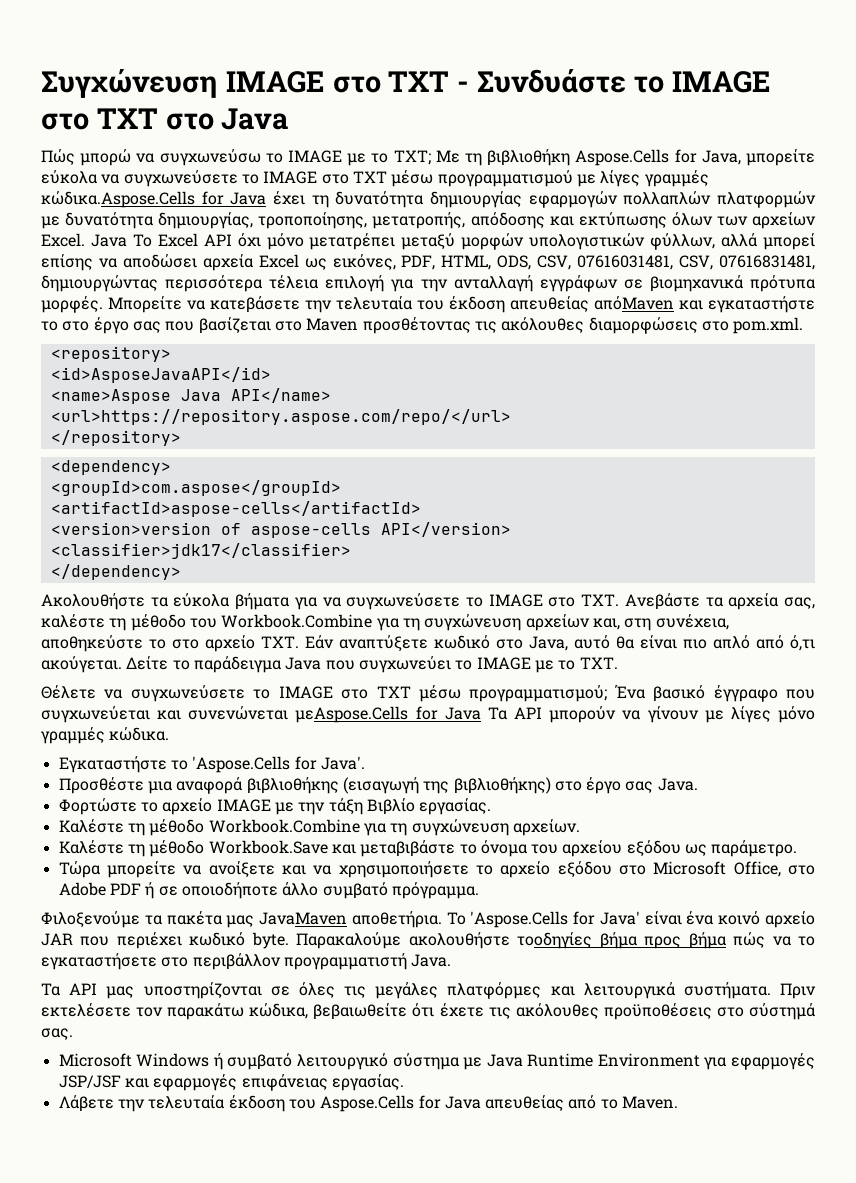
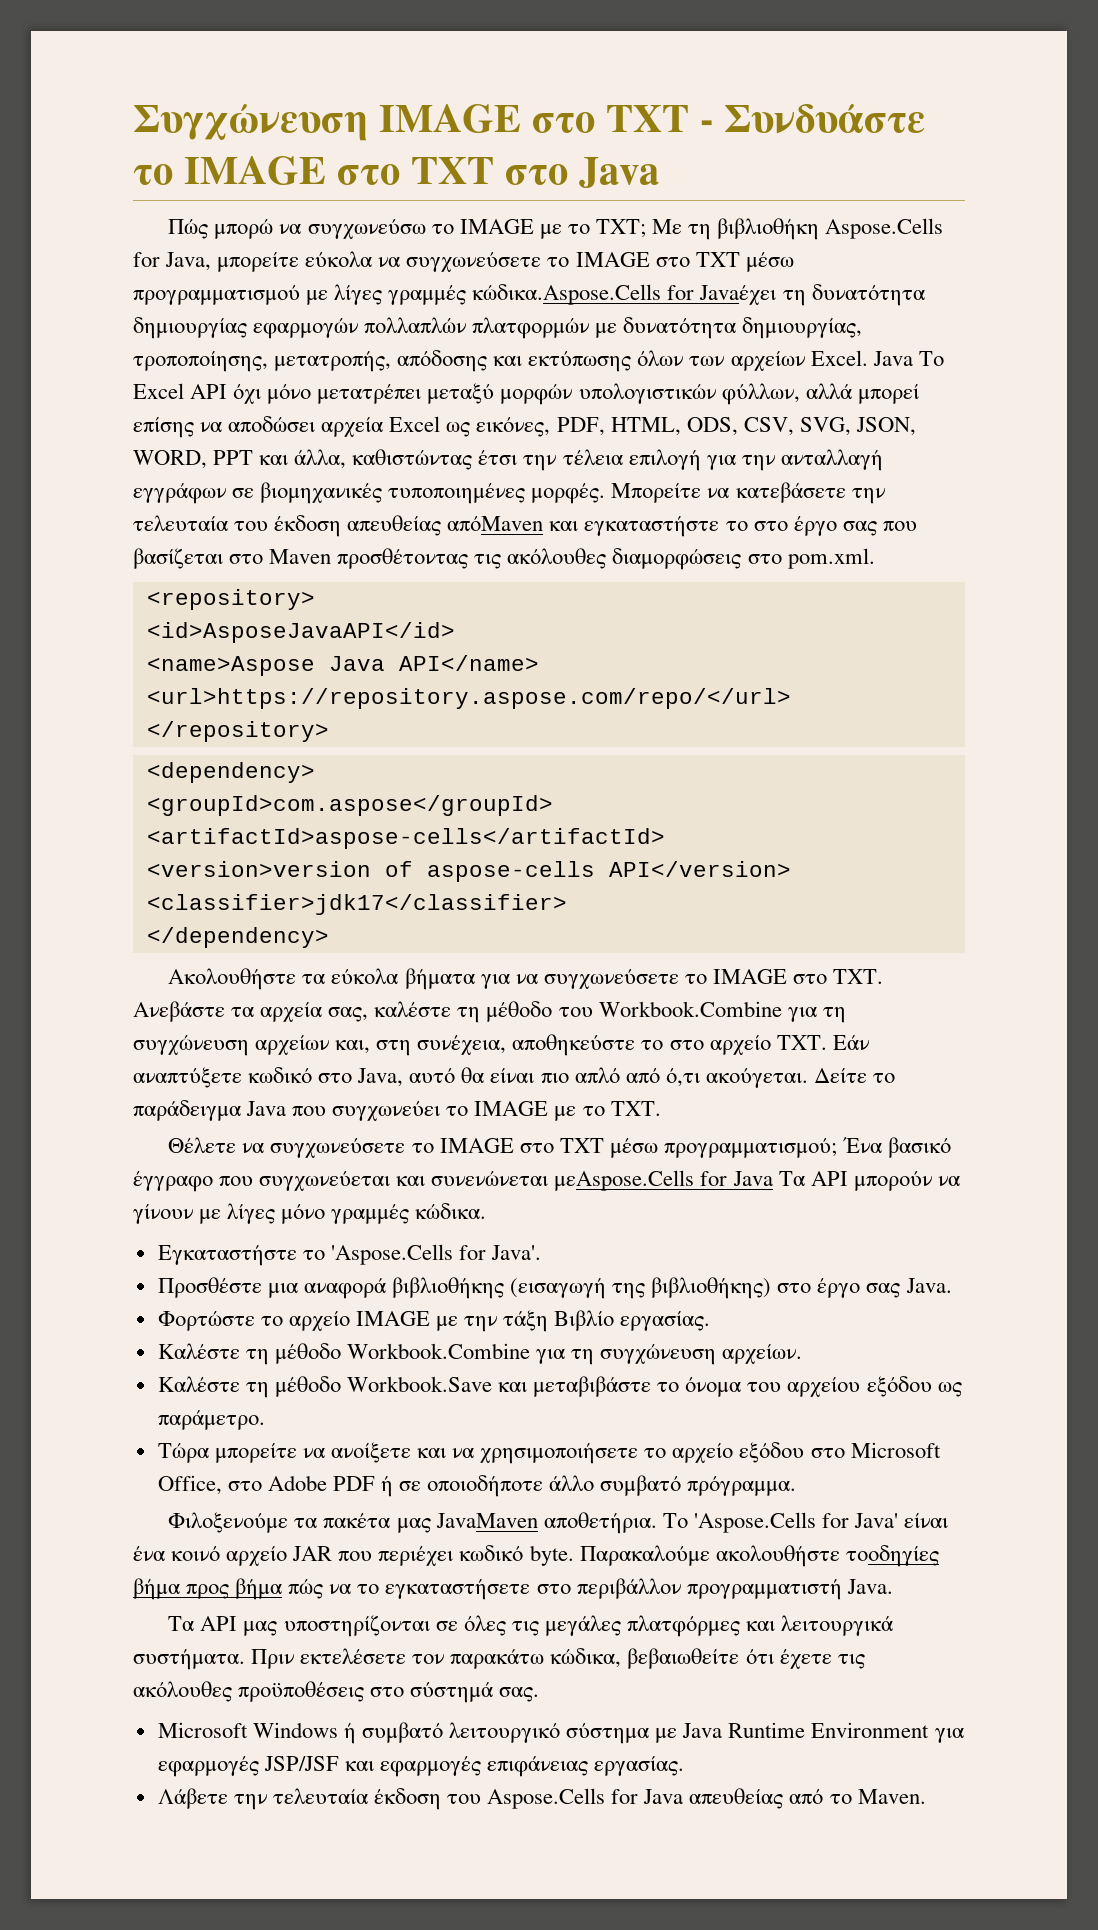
- Πώς μπορώ να συγχωνεύσω το IMAGE με το TXT; Με τη βιβλιοθήκη Aspose.Cells for Java, μπορείτε εύκολα να συγχωνεύσετε το IMAGE στο TXT μέσω προγραμματισμού με λίγες γραμμές κώδικα.Aspose.Cells for Java έχει τη δυνατότητα δημιουργίας εφαρμογών πολλαπλών πλατφορμών με δυνατότητα δημιουργίας, τροποποίησης, μετατροπής, απόδοσης και εκτύπωσης όλων των αρχείων Excel.
+ Πώς μπορώ να συγχωνεύσω το IMAGE με το TXT; Με τη βιβλιοθήκη Aspose.Cells for Java, μπορείτε εύκολα να συγχωνεύσετε το IMAGE στο TXT μέσω προγραμματισμού με λίγες γραμμές κώδικα.Aspose.Cells for Javaέχει τη δυνατότητα δημιουργίας εφαρμογών πολλαπλών πλατφορμών με δυνατότητα δημιουργίας, τροποποίησης, μετατροπής, απόδοσης και εκτύπωσης όλων των αρχείων Excel.
- Java Το Excel API όχι μόνο μετατρέπει μεταξύ μορφών υπολογιστικών φύλλων, αλλά μπορεί επίσης να αποδώσει αρχεία Excel ως εικόνες, PDF, HTML, ODS, CSV, 07616031481, CSV, 07616831481, δημιουργώντας περισσότερα τέλεια επιλογή για την ανταλλαγή εγγράφων σε βιομηχανικά πρότυπα μορφές.
+ Java Το Excel API όχι μόνο μετατρέπει μεταξύ μορφών υπολογιστικών φύλλων, αλλά μπορεί επίσης να αποδώσει αρχεία Excel ως εικόνες, PDF, HTML, ODS, CSV, SVG, JSON, WORD, PPT και άλλα, καθιστώντας έτσι την τέλεια επιλογή για την ανταλλαγή εγγράφων σε βιομηχανικές τυποποιημένες μορφές.

